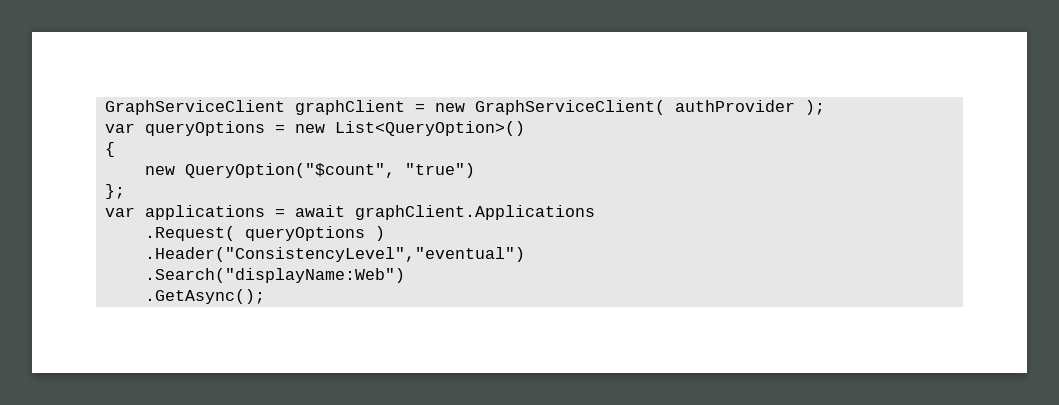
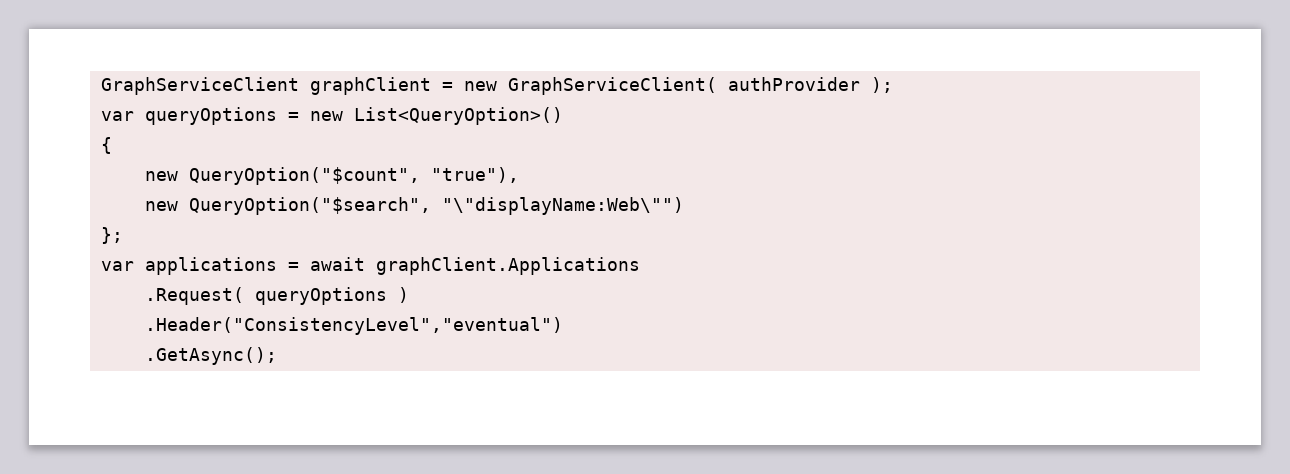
- new QueryOption("$count", "true")
+ new QueryOption("$count", "true"),
+ new QueryOption("$search", "\"displayName:Web\"")
- .Search("displayName:Web")

